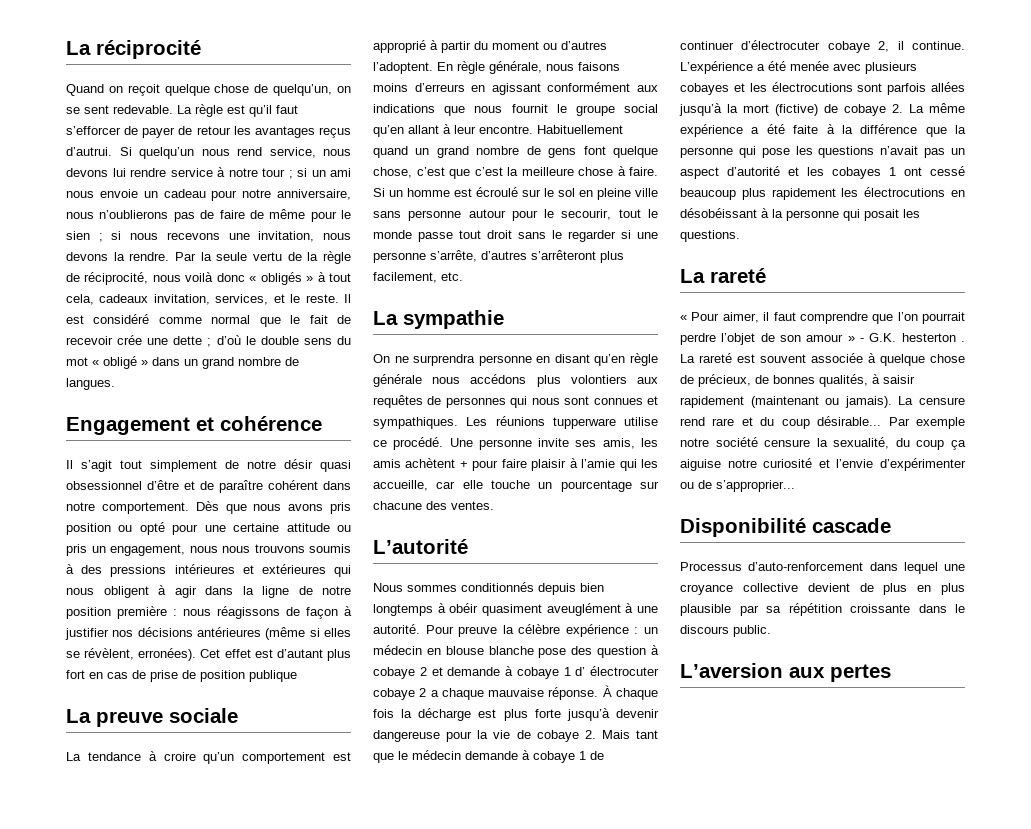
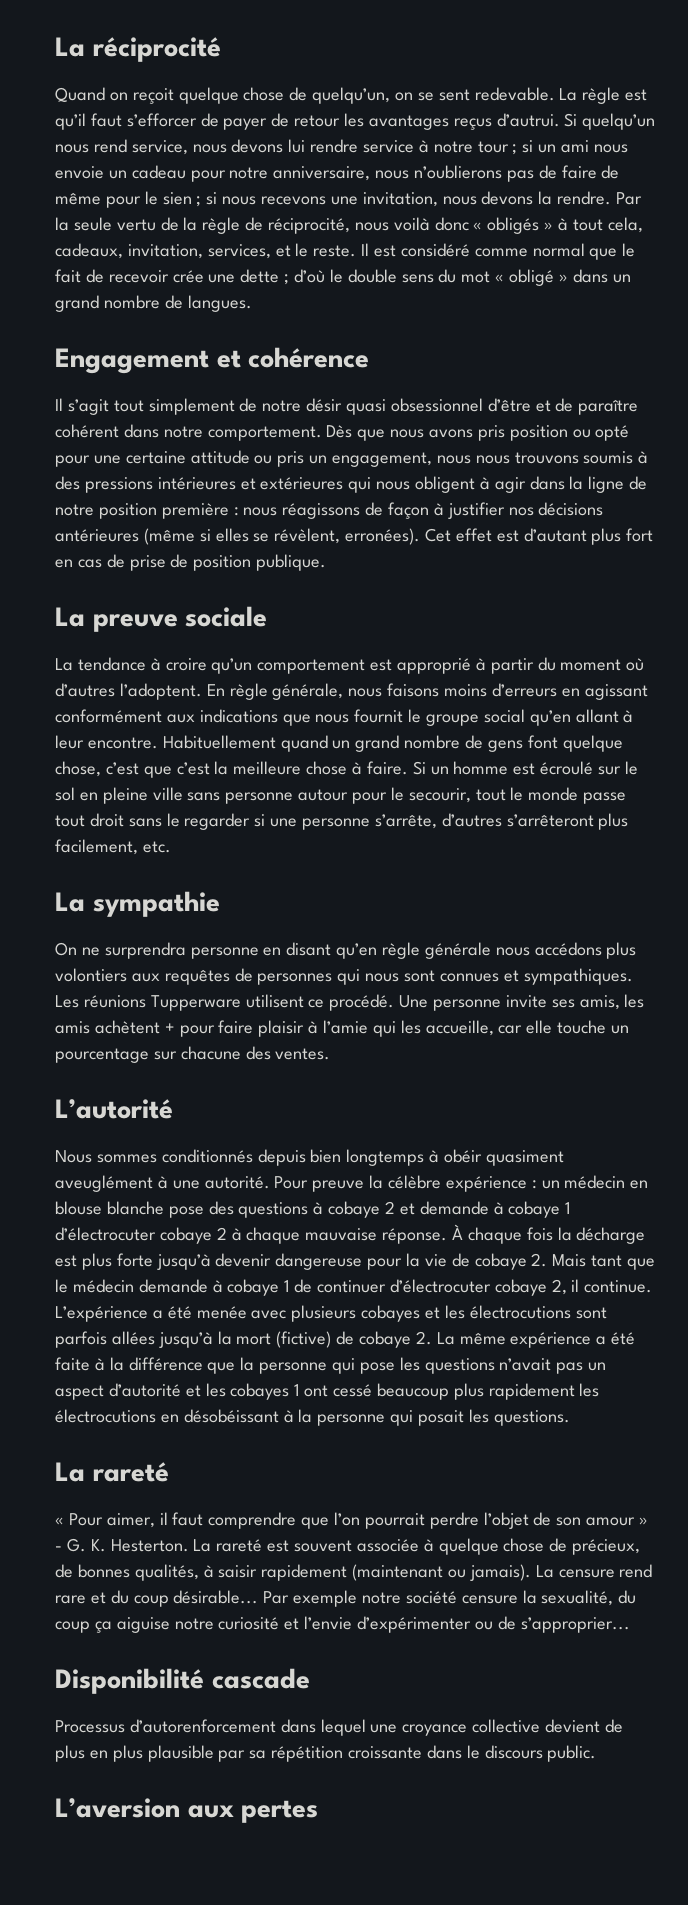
- Par la seule vertu de la règle de réciprocité, nous voilà donc « obligés » à tout cela, cadeaux invitation, services, et le reste.
+ Par la seule vertu de la règle de réciprocité, nous voilà donc « obligés » à tout cela, cadeaux, invitation, services, et le reste.
- Cet effet est d’autant plus fort en cas de prise de position publique
+ Cet effet est d’autant plus fort en cas de prise de position publique.
- La tendance à croire qu’un comportement est approprié à partir du moment ou d’autres l’adoptent.
+ La tendance à croire qu’un comportement est approprié à partir du moment où d’autres l’adoptent.
- Les réunions tupperware utilise ce procédé.
+ Les réunions Tupperware utilisent ce procédé.
- Pour preuve la célèbre expérience : un médecin en blouse blanche pose des question à cobaye 2 et demande à cobaye 1 d’ électrocuter cobaye 2 a chaque mauvaise réponse.
+ Pour preuve la célèbre expérience : un médecin en blouse blanche pose des questions à cobaye 2 et demande à cobaye 1 d’électrocuter cobaye 2 à chaque mauvaise réponse.
- « Pour aimer, il faut comprendre que l’on pourrait perdre l’objet de son amour » - G.K. hesterton .
+ « Pour aimer, il faut comprendre que l’on pourrait perdre l’objet de son amour » - G. K. Hesterton.
- Processus d’auto-renforcement dans lequel une croyance collective devient de plus en plus plausible par sa répétition croissante dans le discours public.
+ Processus d’autorenforcement dans lequel une croyance collective devient de plus en plus plausible par sa répétition croissante dans le discours public.

